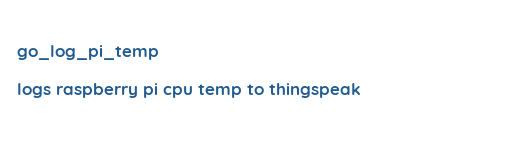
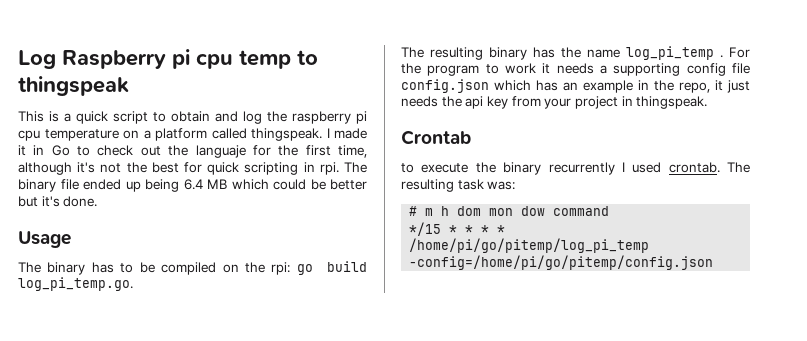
- go_log_pi_temp
- logs raspberry pi cpu temp to thingspeak
+ Log Raspberry pi cpu temp to thingspeak
+ This is a quick script to obtain and log the raspberry pi cpu temperature on a platform called thingspeak. I made it in Go to check out the languaje for the first time, although it's not the best for quick scripting in rpi. The binary file ended up being 6.4 MB which could be better but it's done.
+ Usage
+ The binary has to be compiled on the rpi: go build log_pi_temp.go.
+ The resulting binary has the name log_pi_temp . For the program to work it needs a supporting config file config.json which has an example in the repo, it just needs the api key from your project in thingspeak.
+ Crontab
+ to execute the binary recurrently I used crontab. The resulting task was:
+ # m h dom mon dow command
+ */15 * * * * /home/pi/go/pitemp/log_pi_temp -config=/home/pi/go/pitemp/config.json

